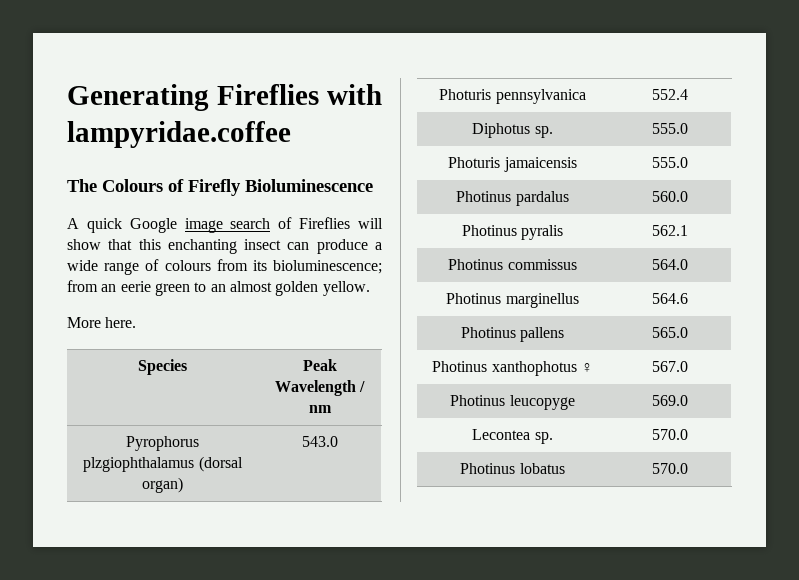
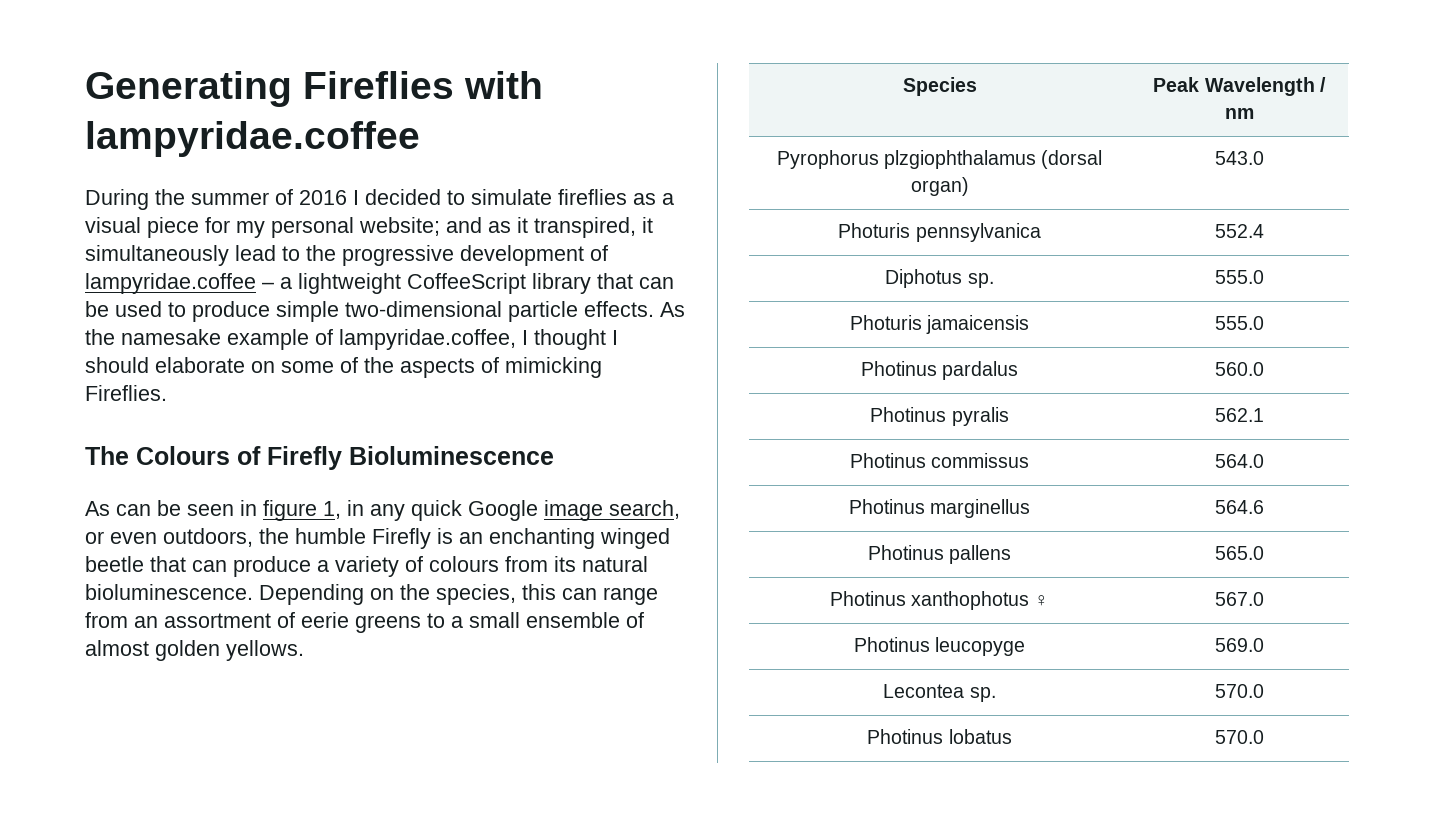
+ During the summer of 2016 I decided to simulate fireflies as a visual piece for my personal website; and as it transpired, it simultaneously lead to the progressive development of lampyridae.coffee – a lightweight CoffeeScript library that can be used to produce simple two-dimensional particle effects. As the namesake example of lampyridae.coffee, I thought I should elaborate on some of the aspects of mimicking Fireflies.
- A quick Google image search of Fireflies will show that this enchanting insect can produce a wide range of colours from its bioluminescence; from an eerie green to an almost golden yellow.
- More here.
+ As can be seen in figure 1, in any quick Google image search, or even outdoors, the humble Firefly is an enchanting winged beetle that can produce a variety of colours from its natural bioluminescence. Depending on the species, this can range from an assortment of eerie greens to a small ensemble of almost golden yellows.

